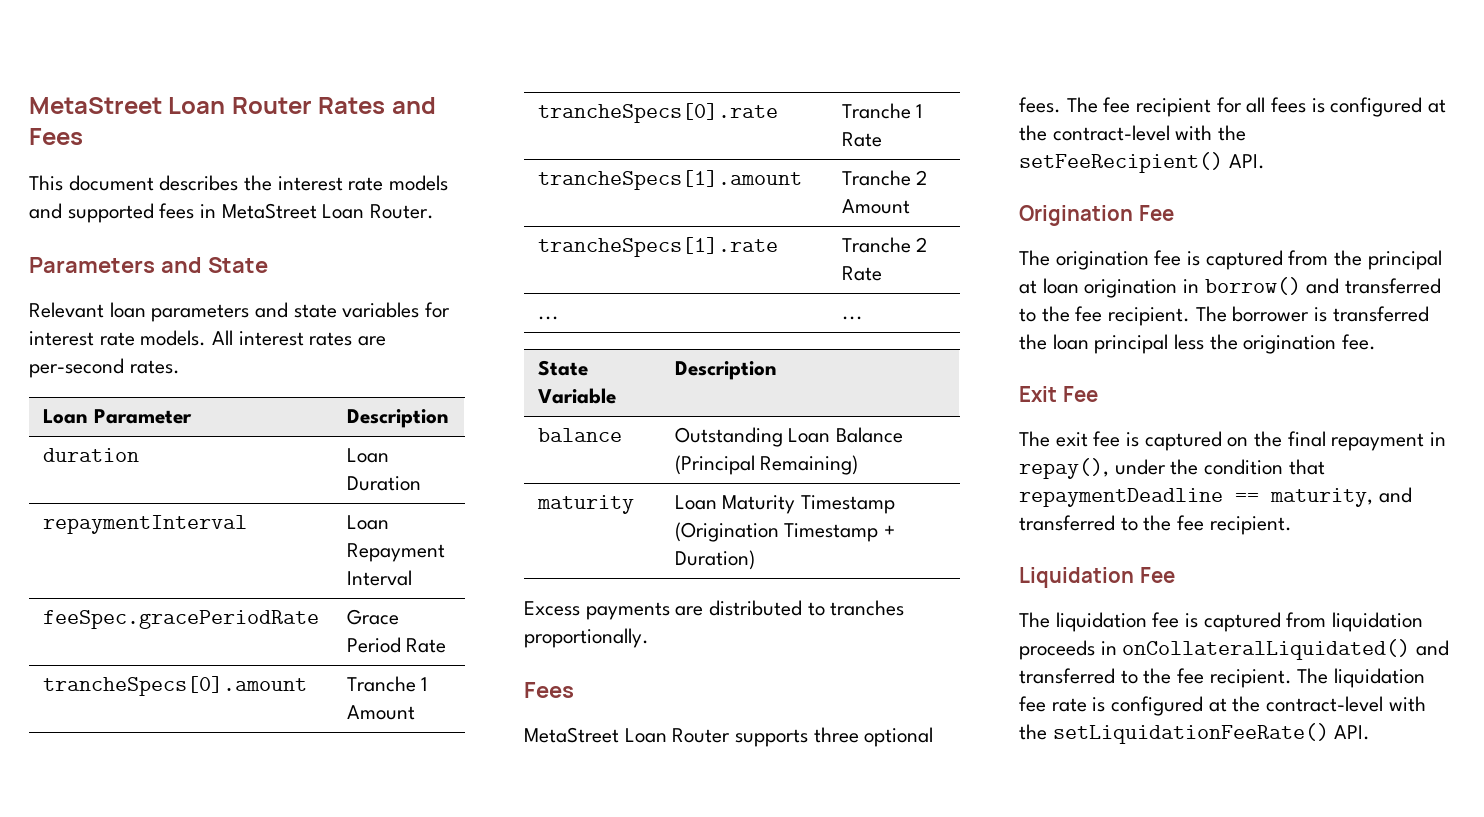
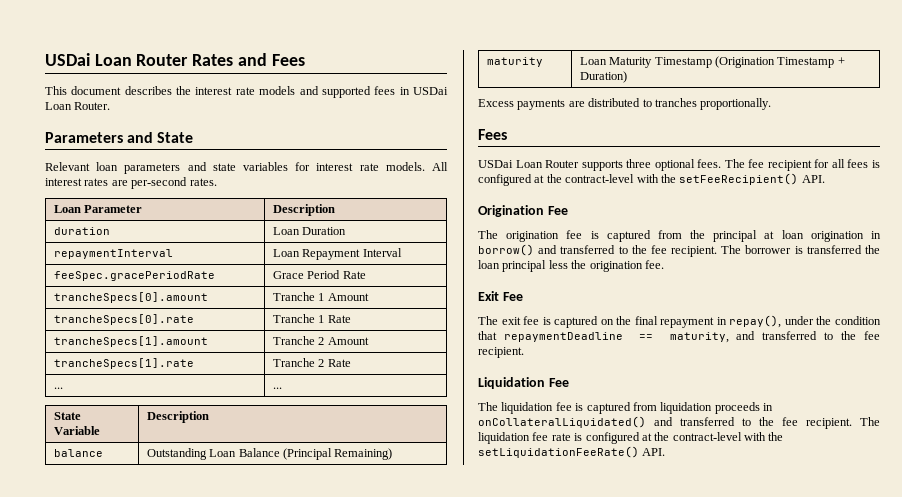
- MetaStreet Loan Router Rates and Fees
+ USDai Loan Router Rates and Fees
- This document describes the interest rate models and supported fees in MetaStreet Loan Router.
+ This document describes the interest rate models and supported fees in USDai Loan Router.
- MetaStreet Loan Router supports three optional fees.
+ USDai Loan Router supports three optional fees.

